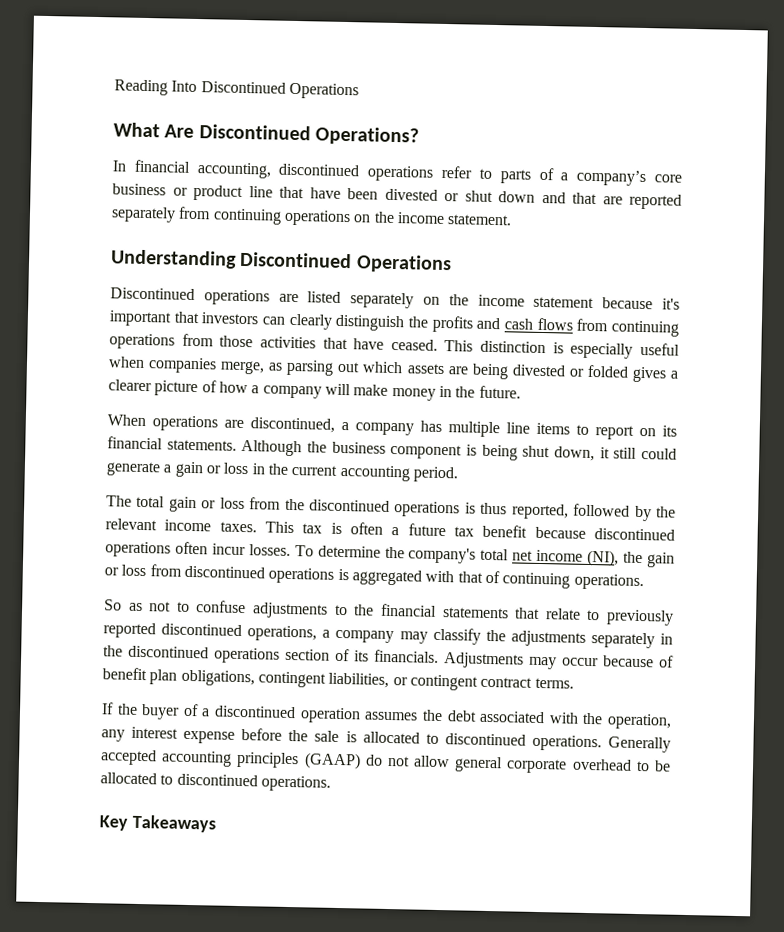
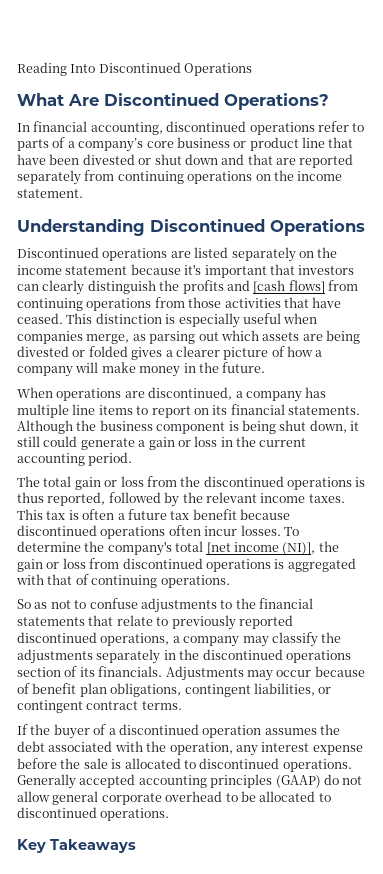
- Discontinued operations are listed separately on the income statement because it's important that investors can clearly distinguish the profits and cash flows from continuing operations from those activities that have ceased.
+ Discontinued operations are listed separately on the income statement because it's important that investors can clearly distinguish the profits and [cash flows] from continuing operations from those activities that have ceased.
- To determine the company's total net income (NI), the gain or loss from discontinued operations is aggregated with that of continuing operations.
+ To determine the company's total [net income (NI)], the gain or loss from discontinued operations is aggregated with that of continuing operations.

